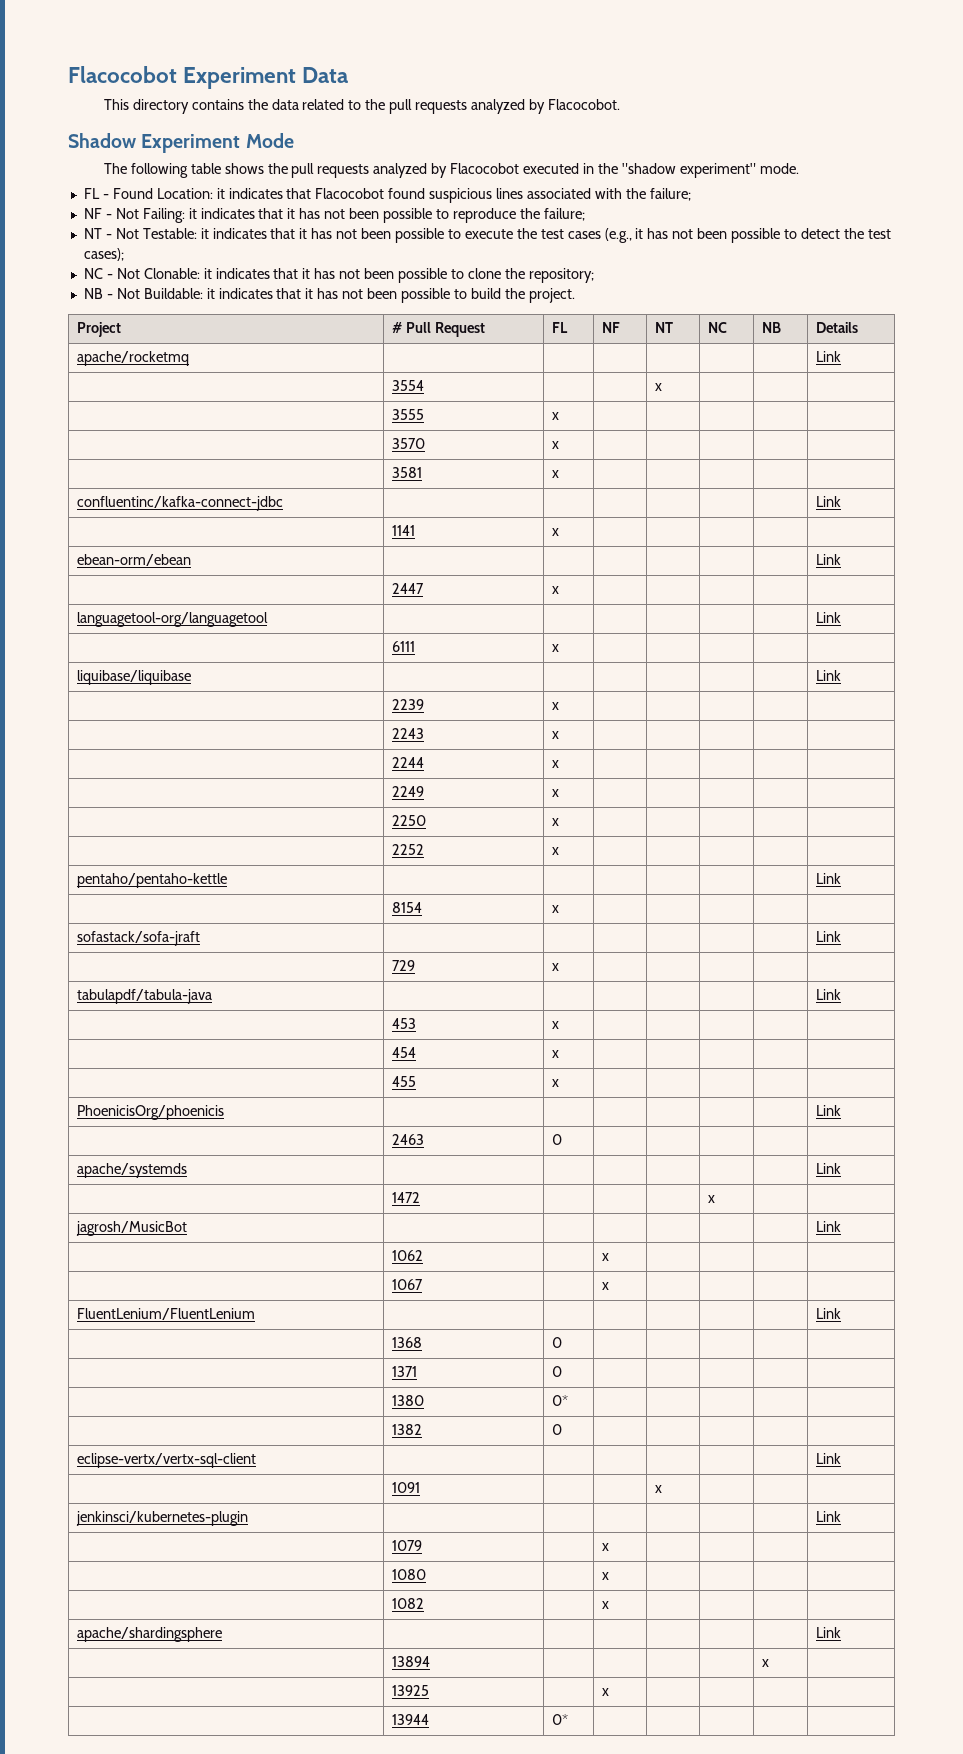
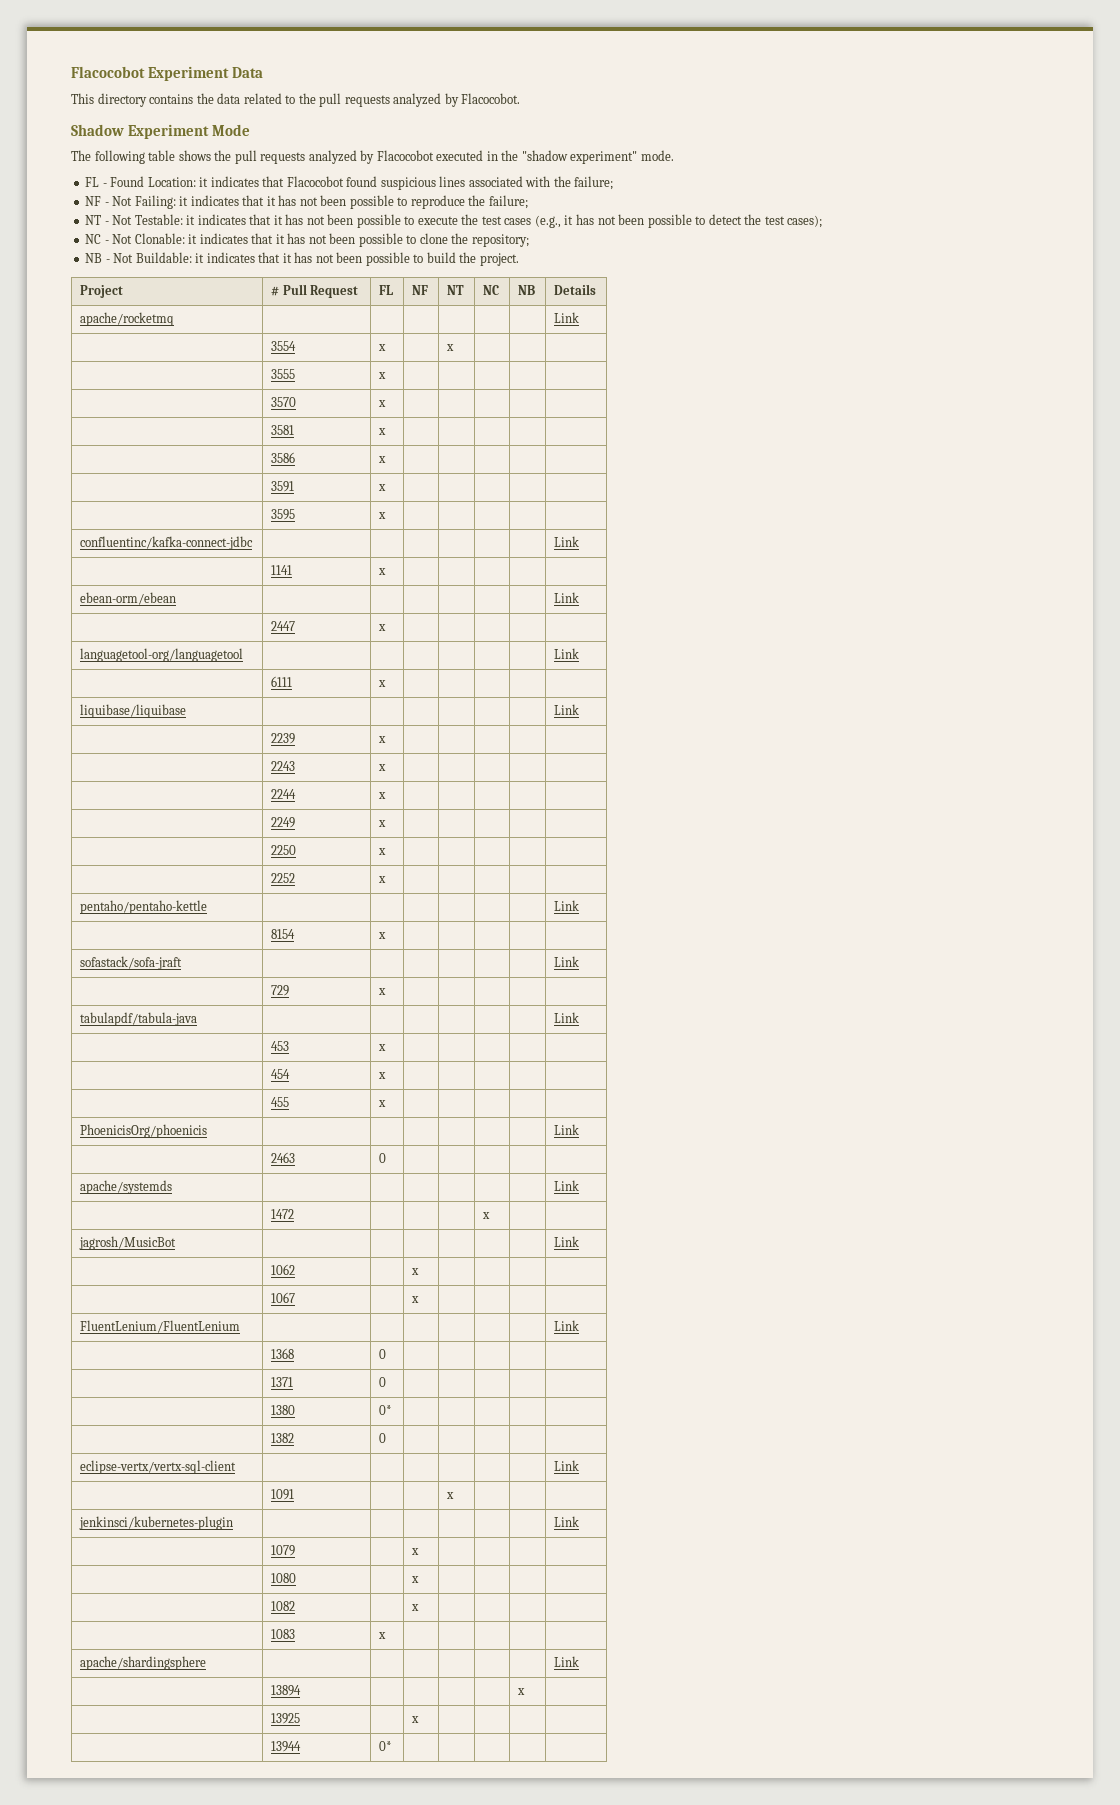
- | 3554 | | | x | | |
+ | 3554 | x | | x | | |
+ | 3586 | x | | | | |
+ | 3591 | x | | | | |
+ | 3595 | x | | | | |
+ | 1083 | x | | | | |

